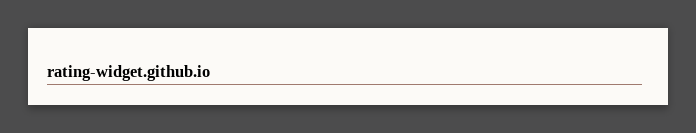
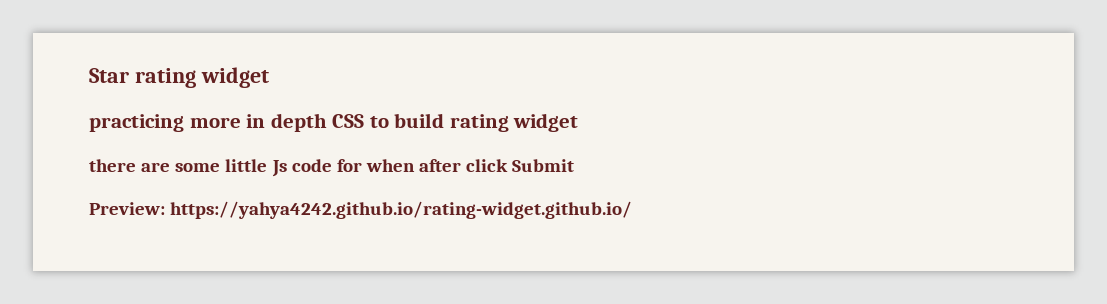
- rating-widget.github.io
+ Star rating widget
+ practicing more in depth CSS to build rating widget
+ there are some little Js code for when after click Submit
+ Preview: https://yahya4242.github.io/rating-widget.github.io/

